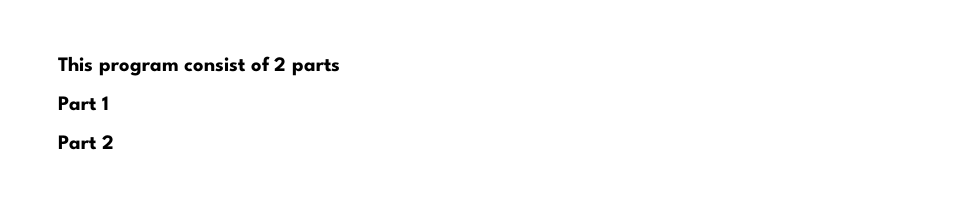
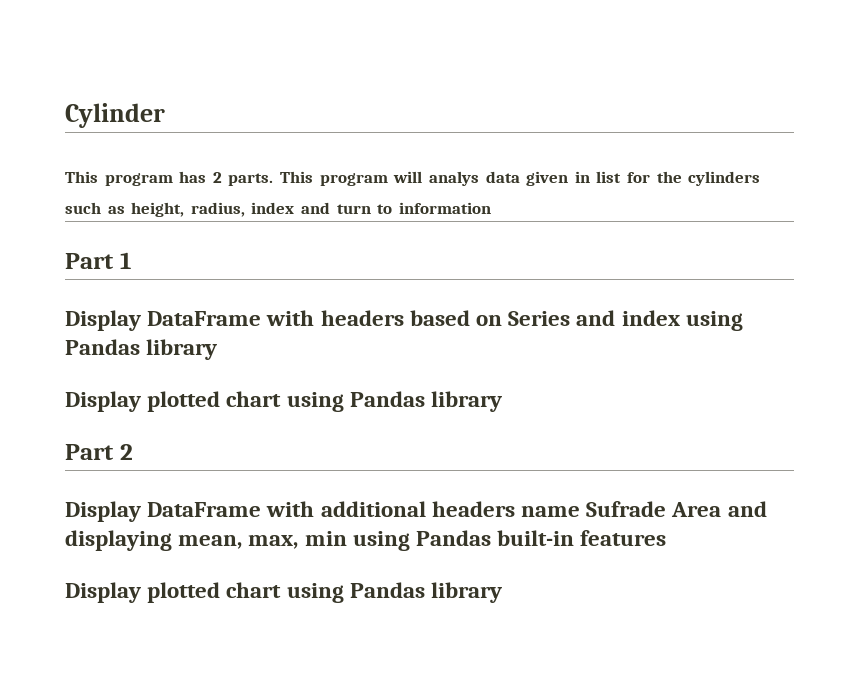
- This program consist of 2 parts
+ Cylinder
+ This program has 2 parts. This program will analys data given in list for the cylinders such as height, radius, index and turn to information
  Part 1
+ Display DataFrame with headers based on Series and index using Pandas library
+ Display plotted chart using Pandas library
  Part 2
+ Display DataFrame with additional headers name Sufrade Area and displaying mean, max, min using Pandas built-in features
+ Display plotted chart using Pandas library

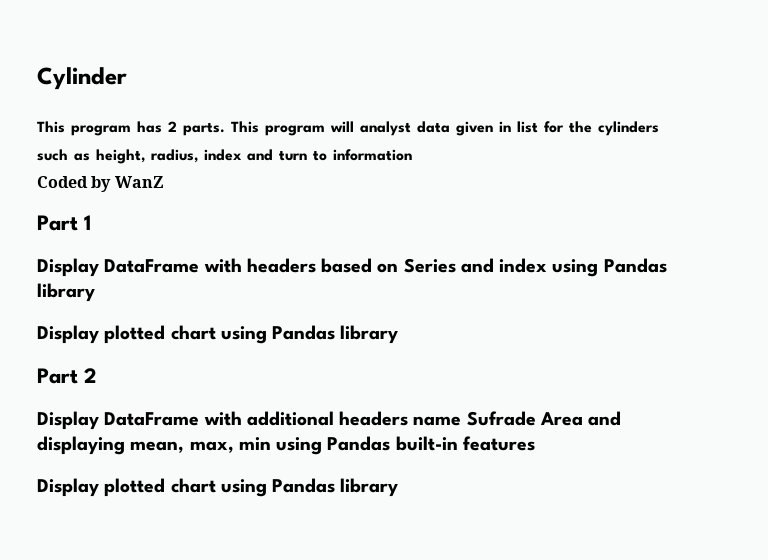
- This program will analys data given in list for the cylinders such as height, radius, index and turn to information
+ This program will analyst data given in list for the cylinders such as height, radius, index and turn to information
+ Coded by WanZ

